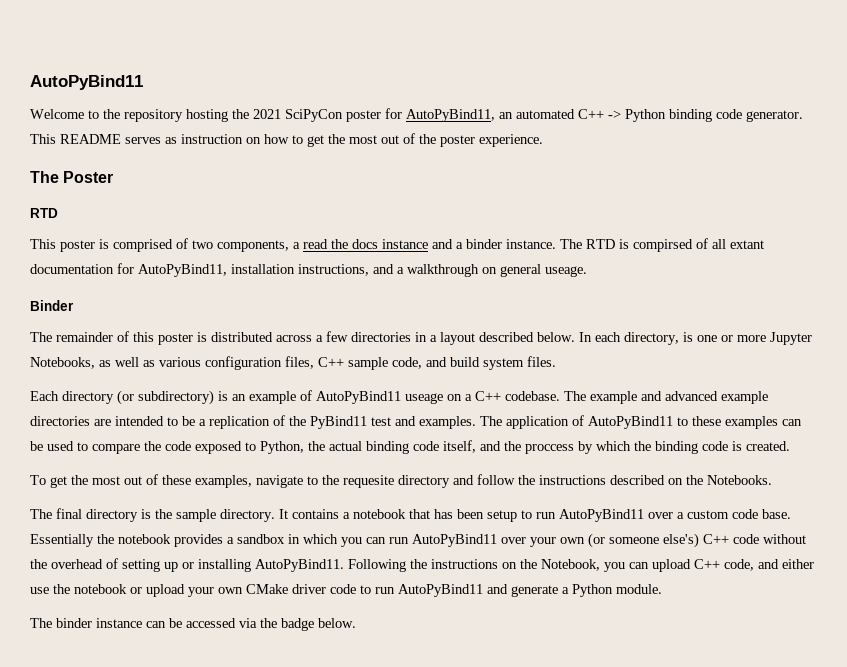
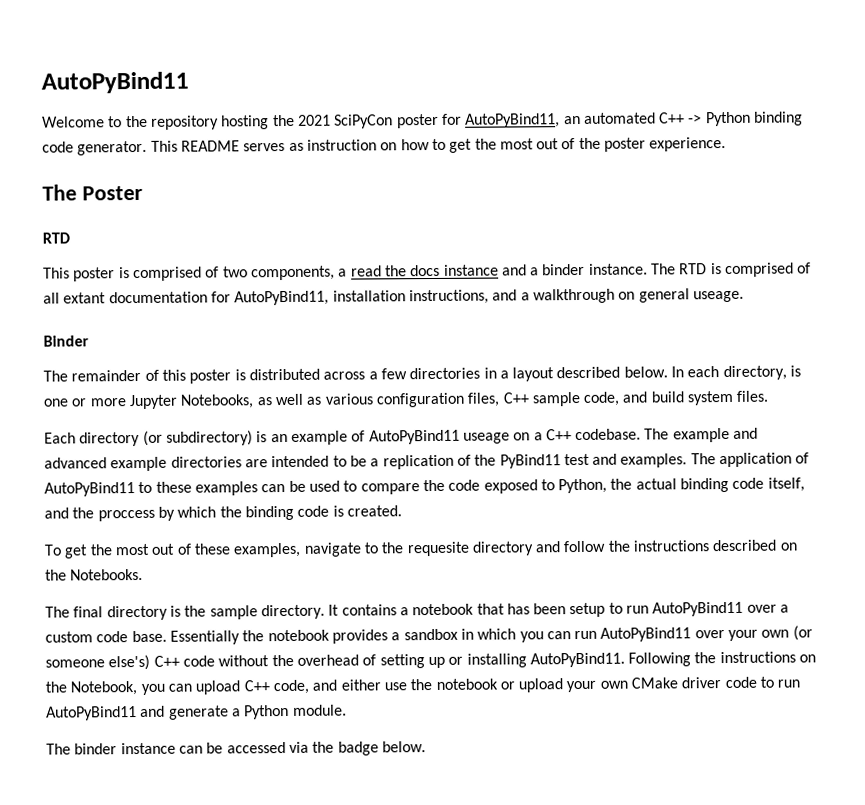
- The RTD is compirsed of all extant documentation for AutoPyBind11, installation instructions, and a walkthrough on general useage.
+ The RTD is comprised of all extant documentation for AutoPyBind11, installation instructions, and a walkthrough on general useage.

